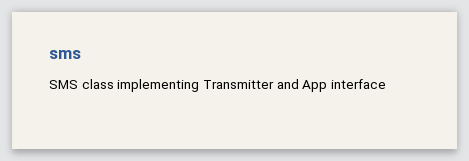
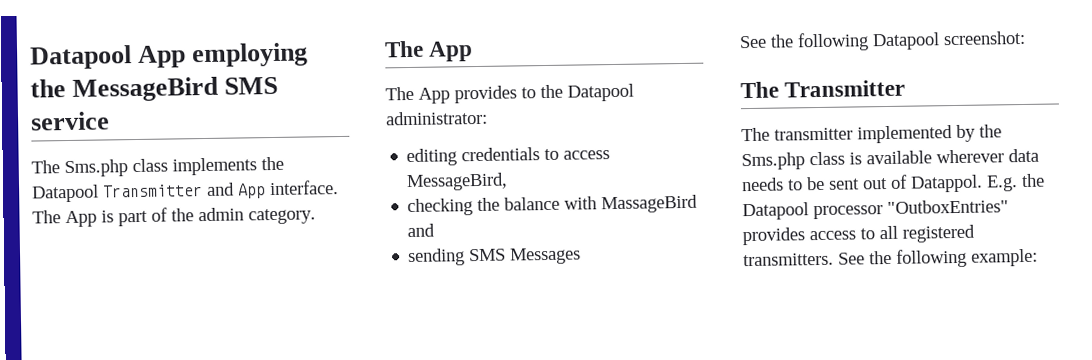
- sms
- SMS class implementing Transmitter and App interface
+ Datapool App employing the MessageBird SMS service
+ The Sms.php class implements the Datapool Transmitter and App interface. The App is part of the admin category.
+ The App
+ The App provides to the Datapool administrator:
+ editing credentials to access MessageBird,
+ checking the balance with MassageBird and
+ sending SMS Messages
+ See the following Datapool screenshot:
+ The Transmitter
+ The transmitter implemented by the Sms.php class is available wherever data needs to be sent out of Datappol. E.g. the Datapool processor "OutboxEntries" provides access to all registered transmitters. See the following example:

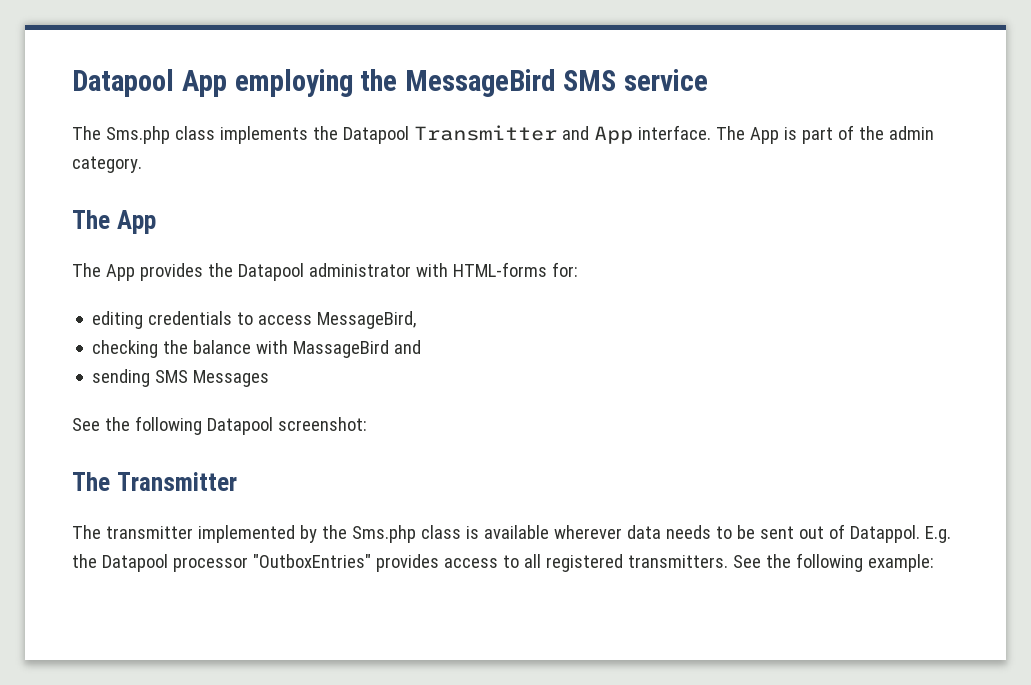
- The App provides to the Datapool administrator:
+ The App provides the Datapool administrator with HTML-forms for:

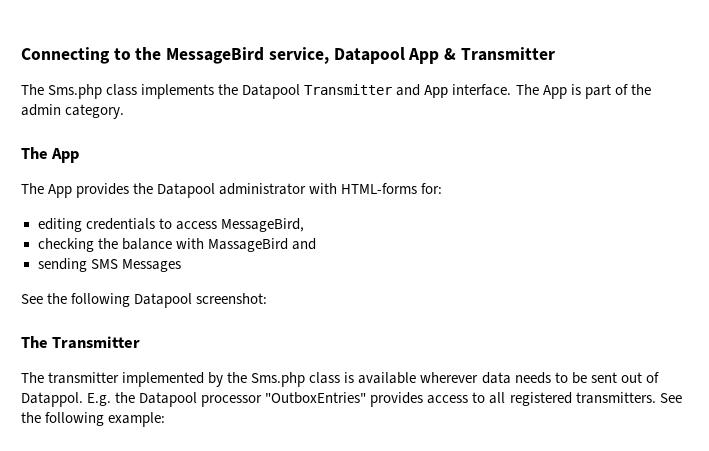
- Datapool App employing the MessageBird SMS service
+ Connecting to the MessageBird service, Datapool App & Transmitter

